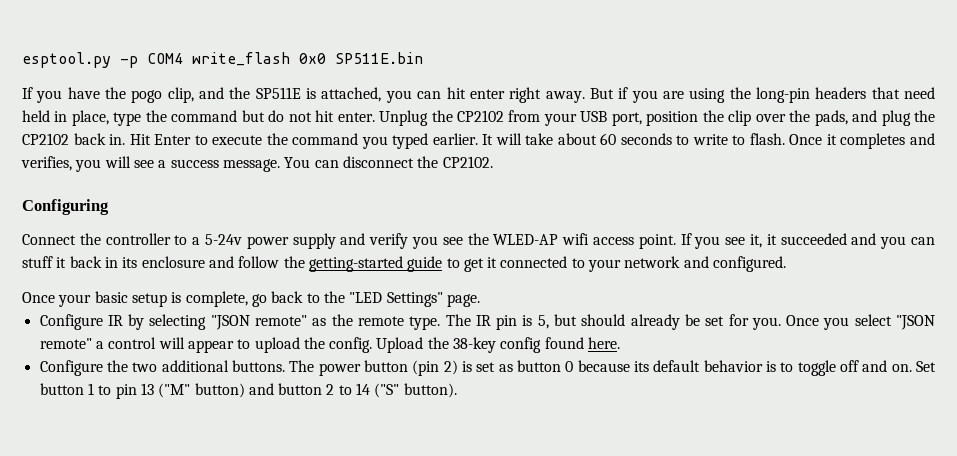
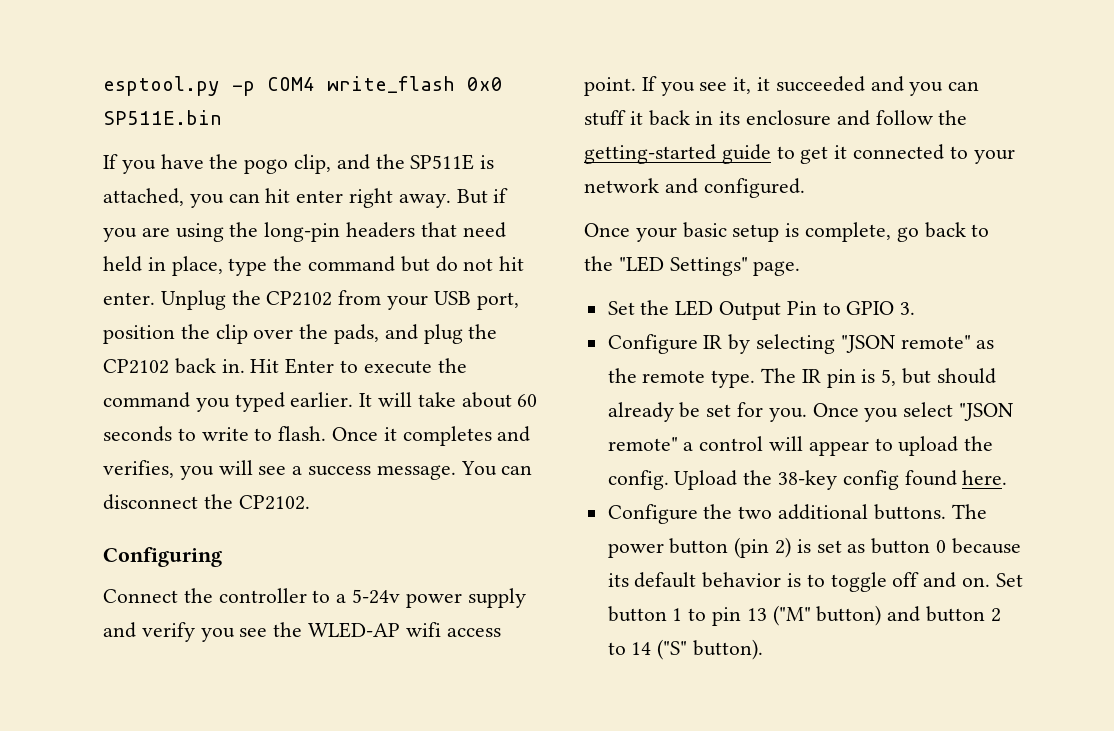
+ Set the LED Output Pin to GPIO 3.

